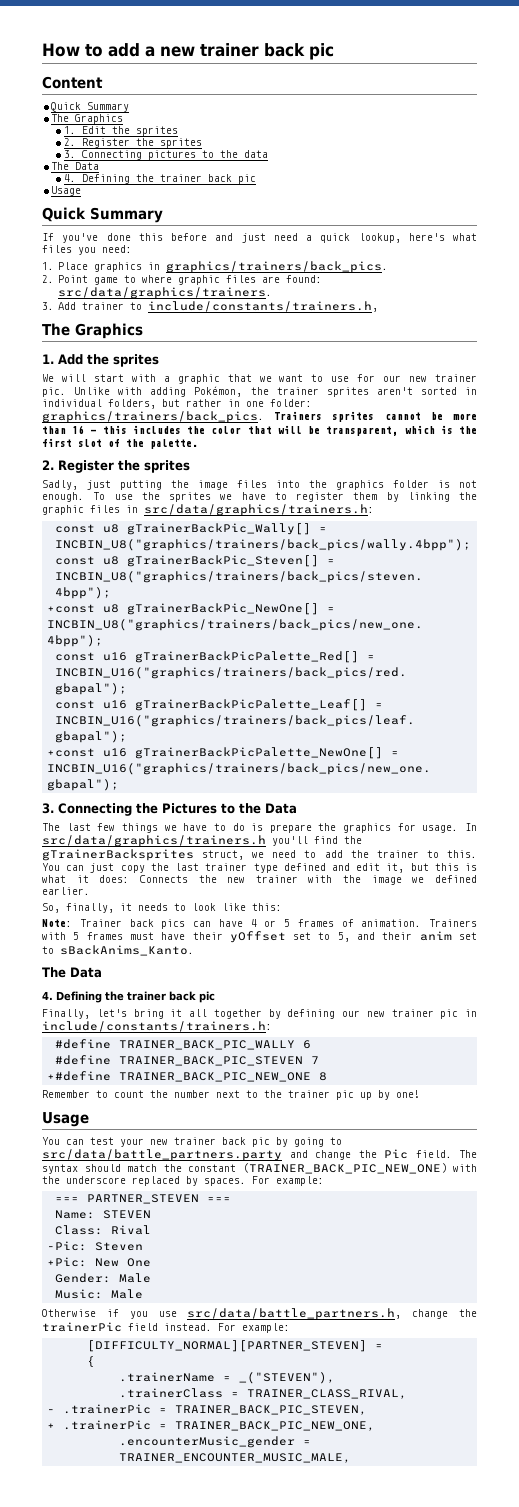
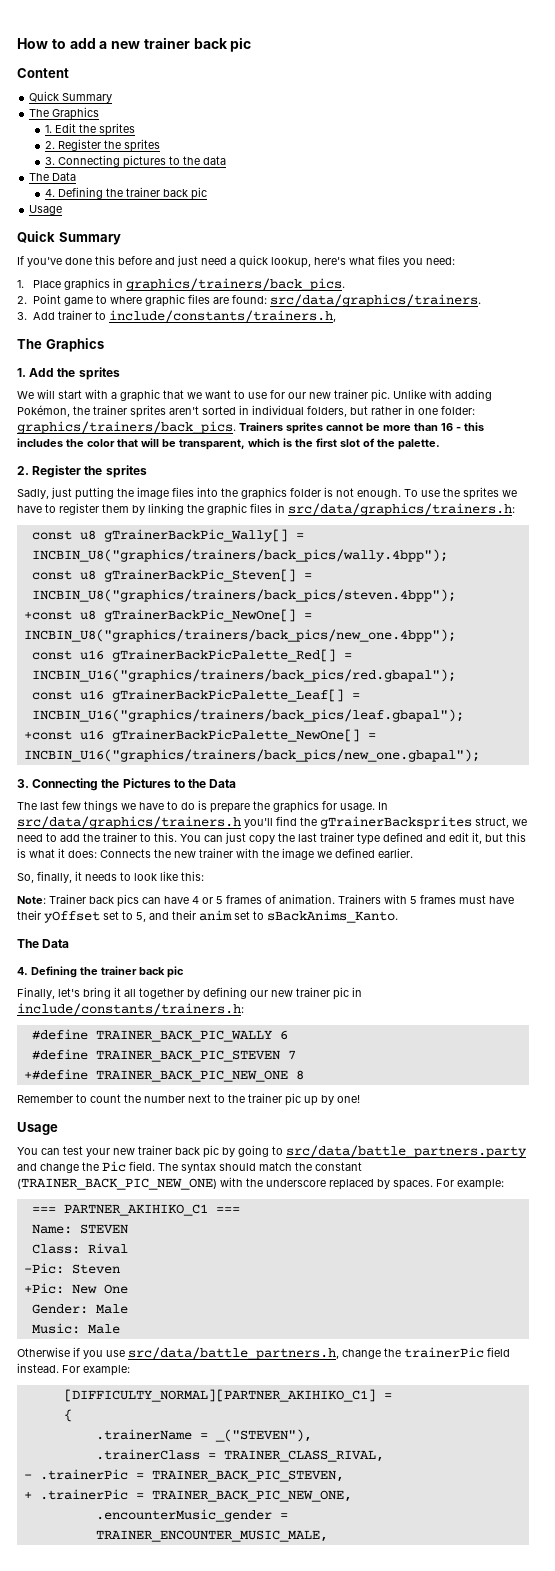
- === PARTNER_STEVEN ===
+ === PARTNER_AKIHIKO_C1 ===
- [DIFFICULTY_NORMAL][PARTNER_STEVEN] =
+ [DIFFICULTY_NORMAL][PARTNER_AKIHIKO_C1] =

